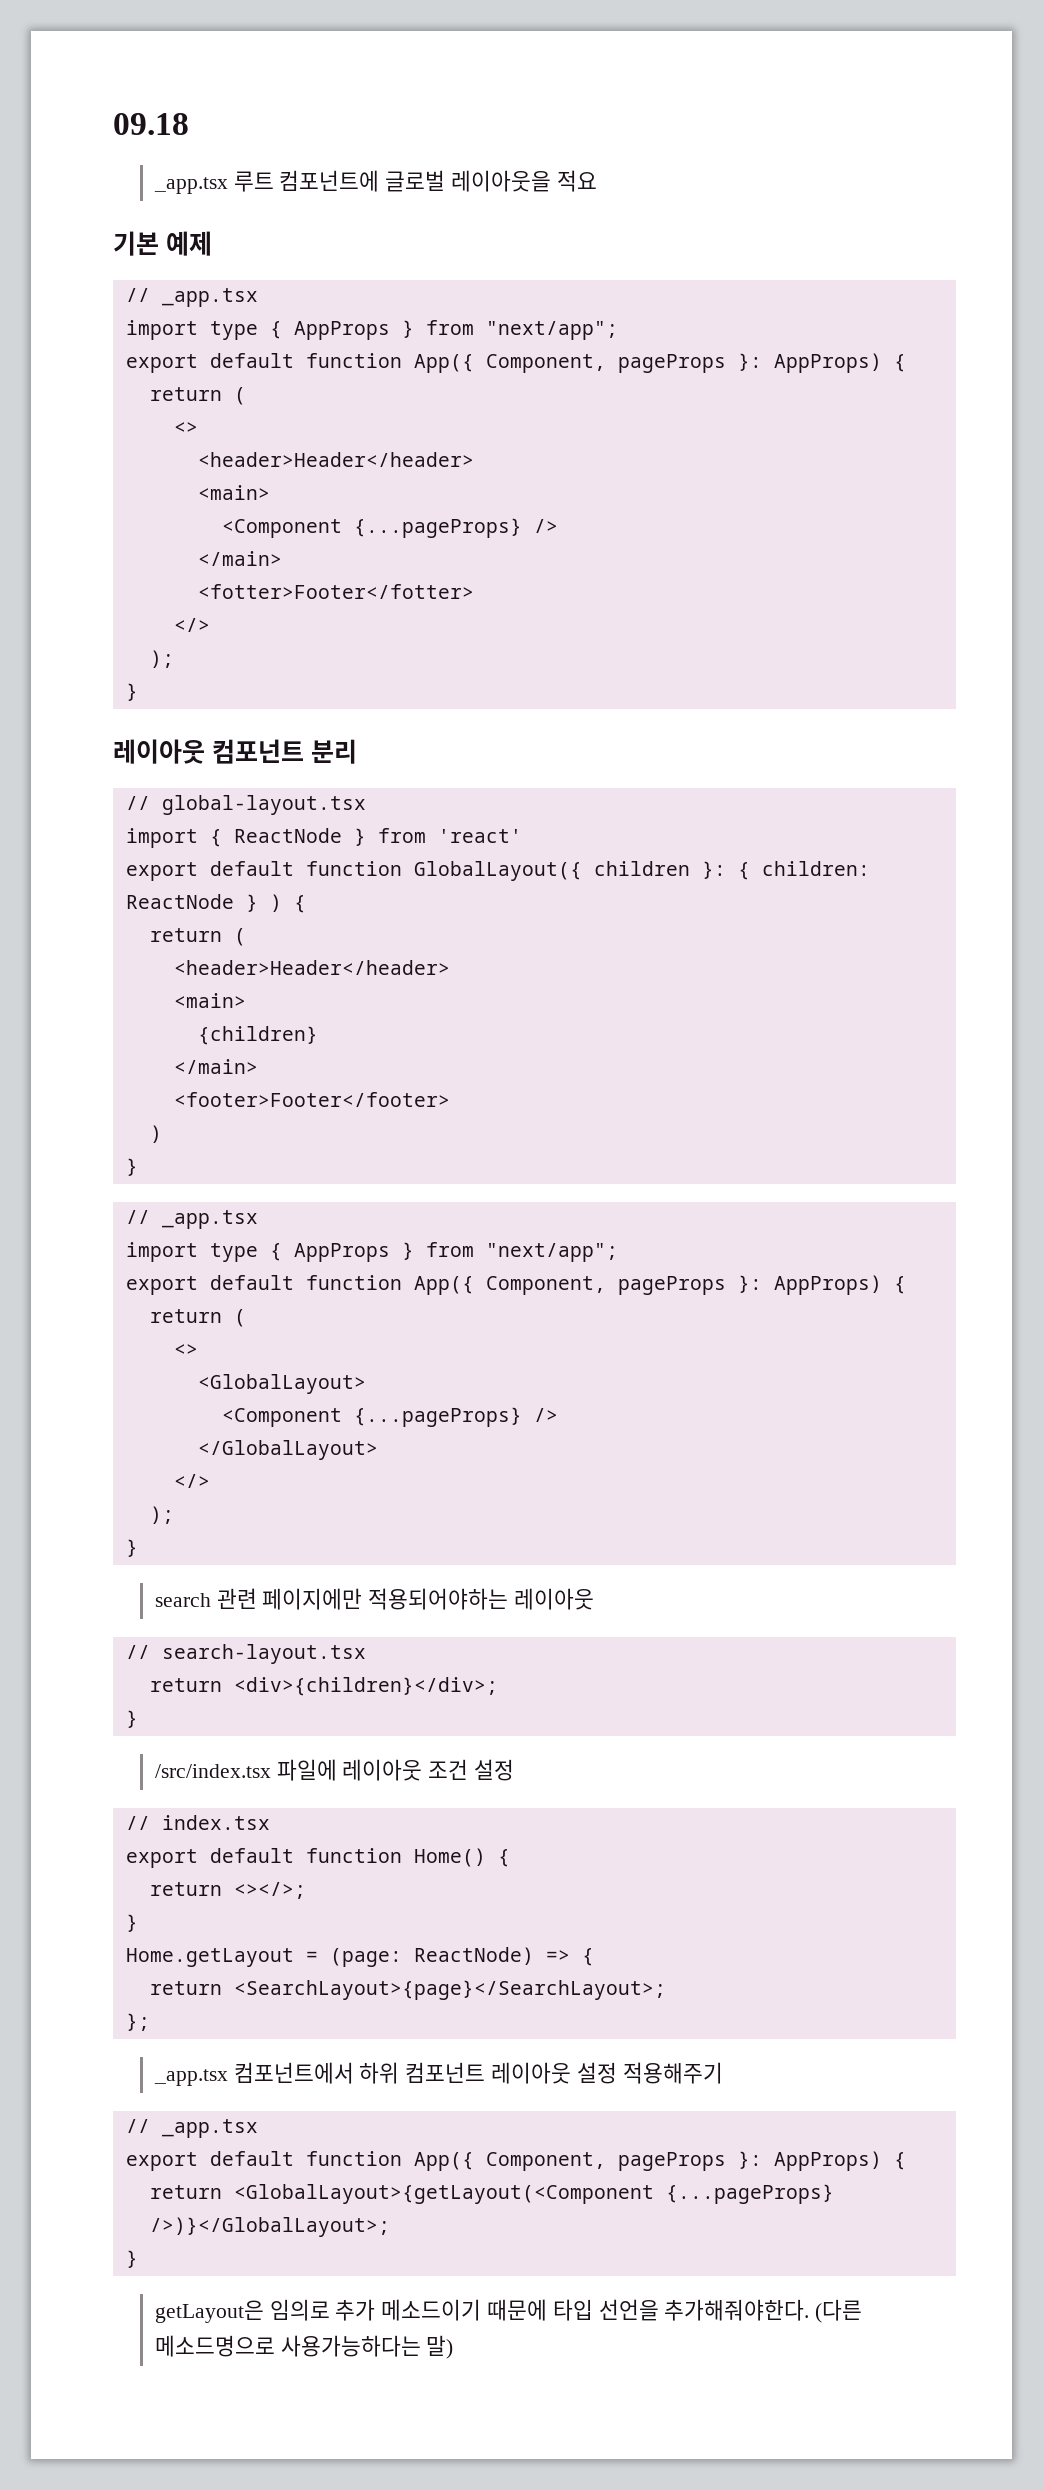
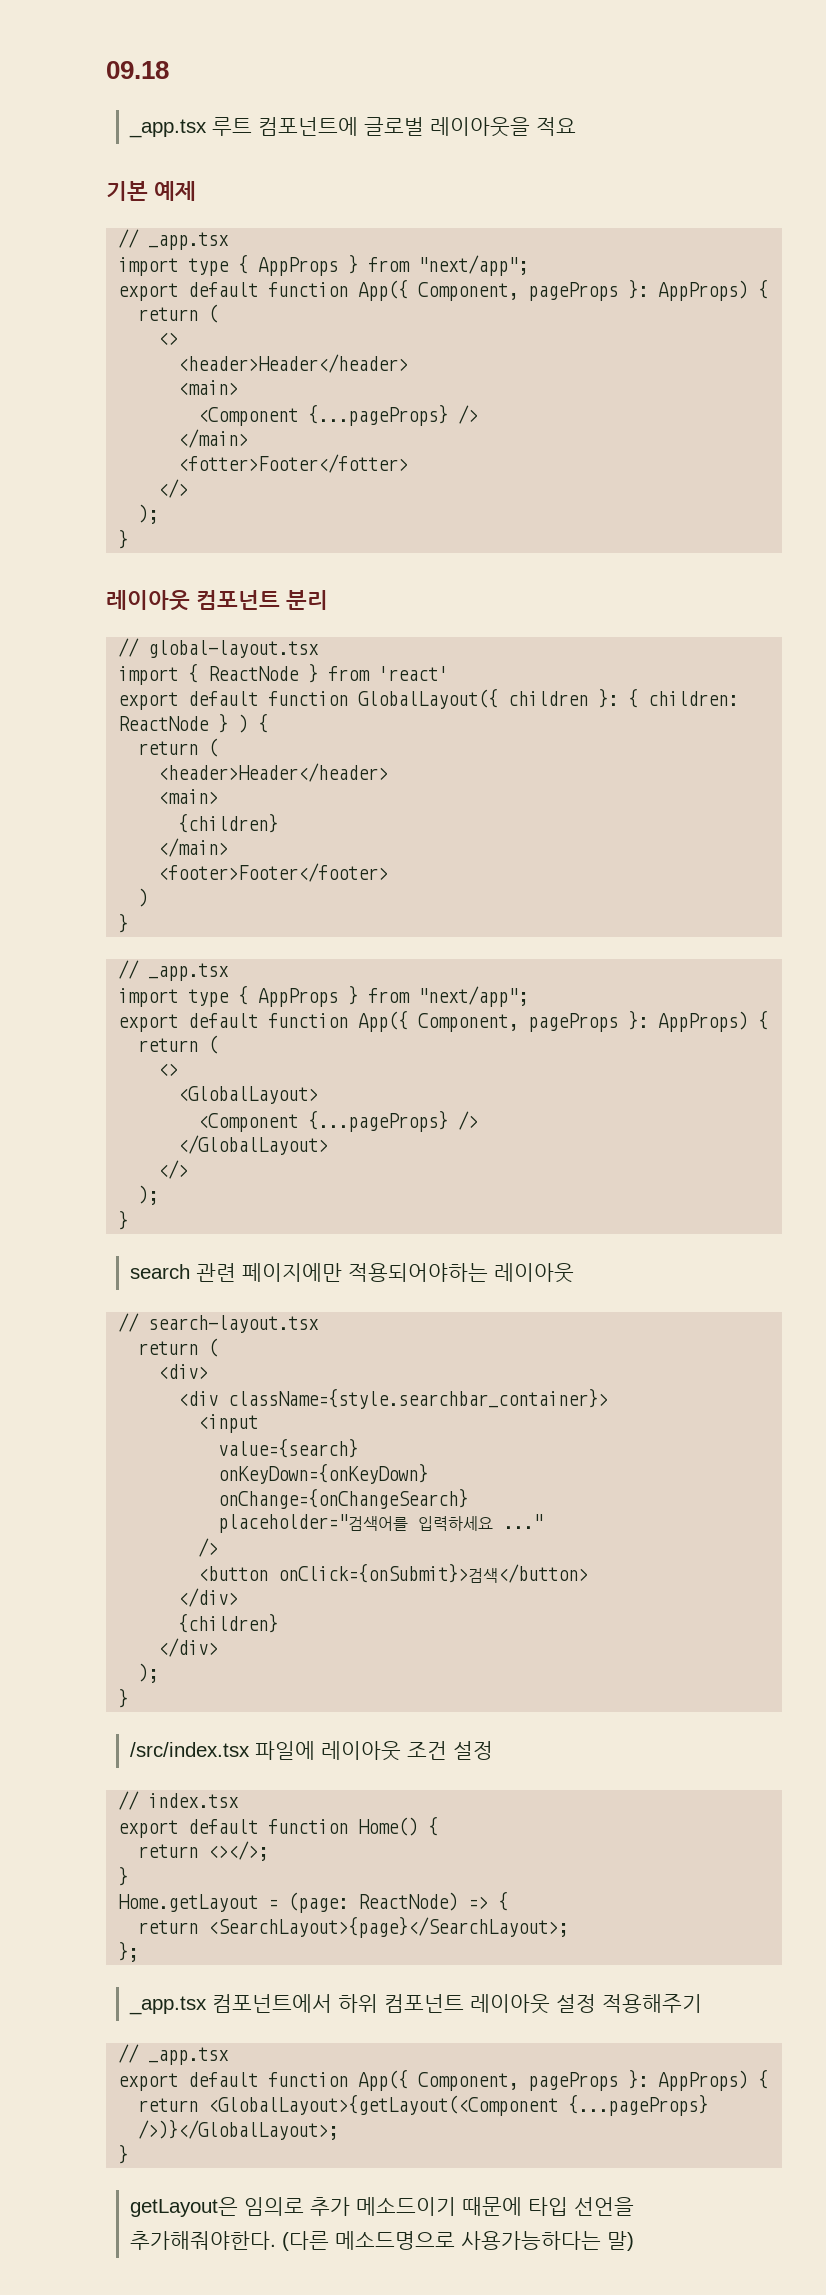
  // search-layout.tsx
- return <div>{children}</div>;
+ return (
+ <div>
+ <div className={style.searchbar_container}>
+ <input
+ value={search}
+ onKeyDown={onKeyDown}
+ onChange={onChangeSearch}
+ placeholder="검색어를 입력하세요 ..."
+ />
+ <button onClick={onSubmit}>검색</button>
+ </div>
+ {children}
+ </div>
+ );

